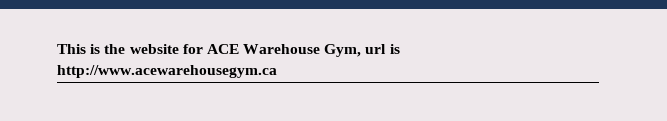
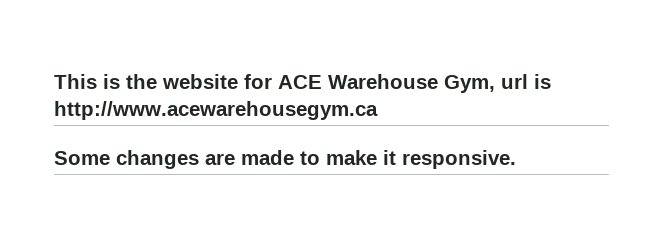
+ Some changes are made to make it responsive.

